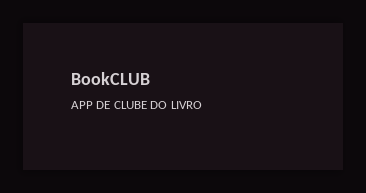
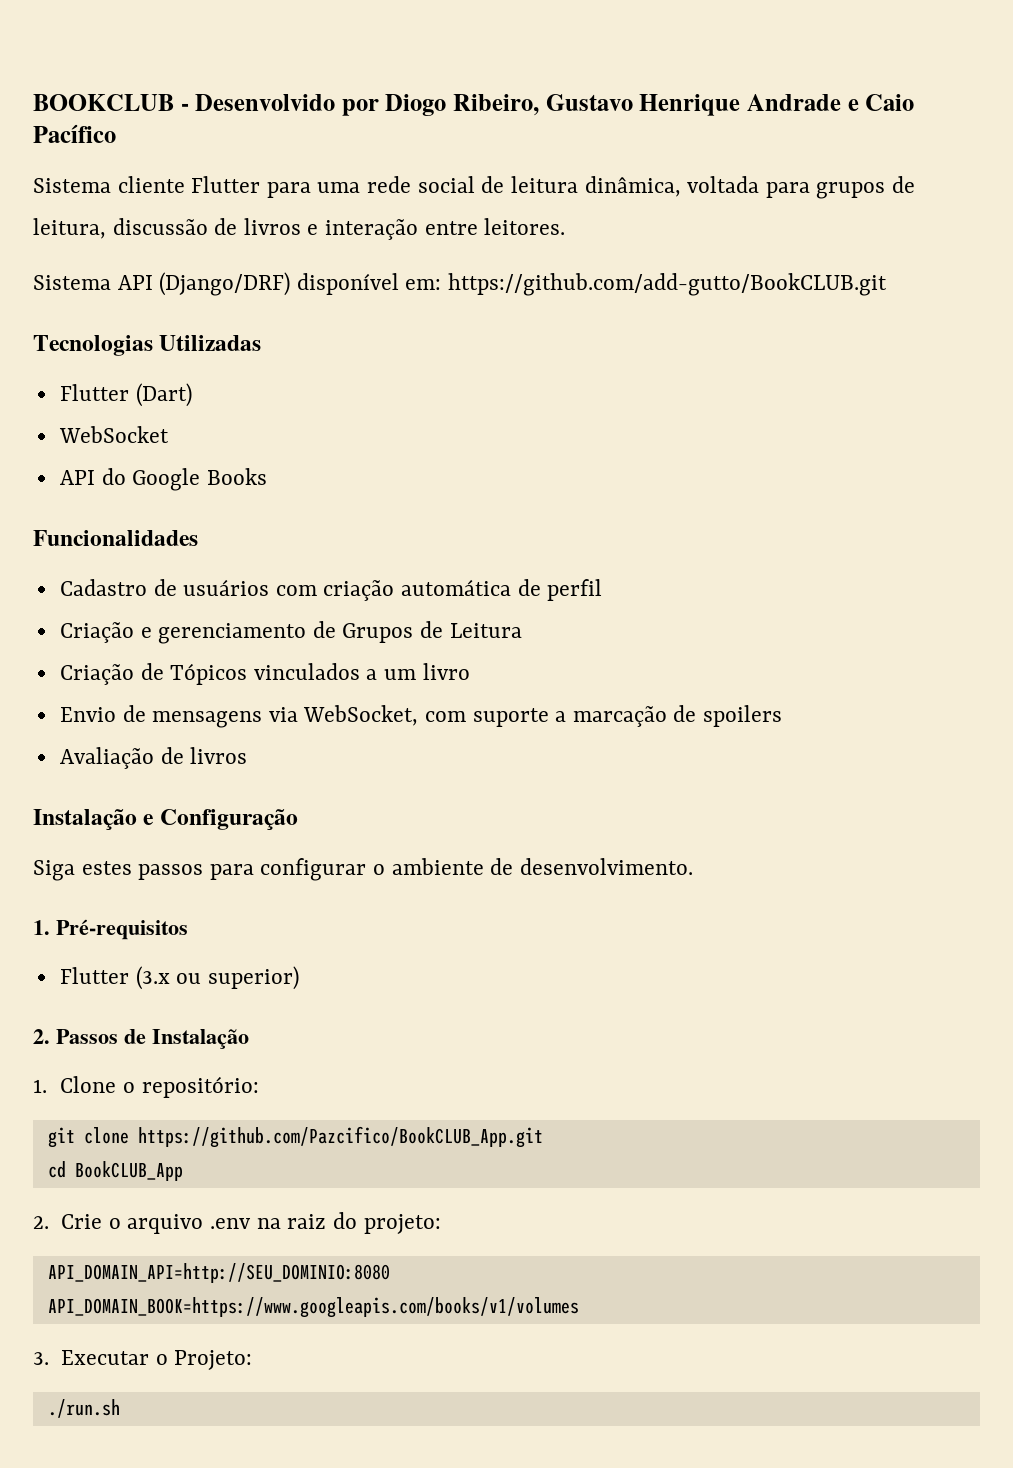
- BookCLUB
- APP DE CLUBE DO LIVRO
+ BOOKCLUB - Desenvolvido por Diogo Ribeiro, Gustavo Henrique Andrade e Caio Pacífico
+ Sistema cliente Flutter para uma rede social de leitura dinâmica, voltada para grupos de leitura, discussão de livros e interação entre leitores.
+ Sistema API (Django/DRF) disponível em: https://github.com/add-gutto/BookCLUB.git
+ Tecnologias Utilizadas
+ Flutter (Dart)
+ WebSocket
+ API do Google Books
+ Funcionalidades
+ Cadastro de usuários com criação automática de perfil
+ Criação e gerenciamento de Grupos de Leitura
+ Criação de Tópicos vinculados a um livro
+ Envio de mensagens via WebSocket, com suporte a marcação de spoilers
+ Avaliação de livros
+ Instalação e Configuração
+ Siga estes passos para configurar o ambiente de desenvolvimento.
+ 1. Pré-requisitos
+ Flutter (3.x ou superior)
+ 2. Passos de Instalação
+ 1. Clone o repositório:
+ git clone https://github.com/Pazcifico/BookCLUB_App.git
+ cd BookCLUB_App
+ 2. Crie o arquivo .env na raiz do projeto:
+ API_DOMAIN_API=http://SEU_DOMINIO:8080
+ API_DOMAIN_BOOK=https://www.googleapis.com/books/v1/volumes
+ 3. Executar o Projeto:
+ ./run.sh

